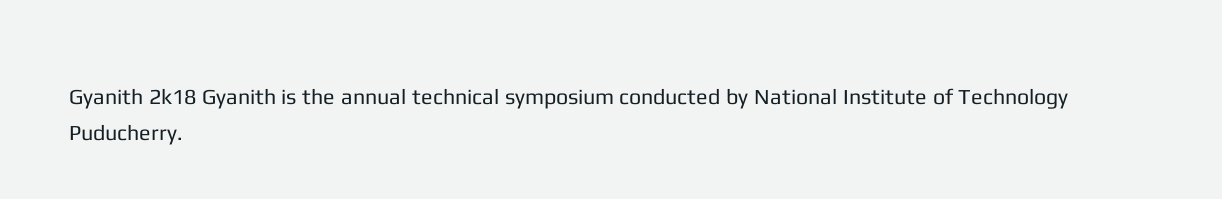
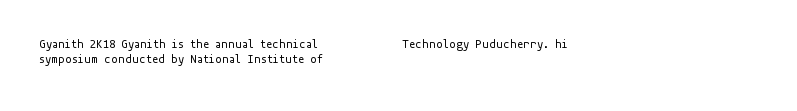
- Gyanith 2k18 Gyanith is the annual technical symposium conducted by National Institute of Technology Puducherry.
+ Gyanith 2K18 Gyanith is the annual technical symposium conducted by National Institute of Technology Puducherry. hi

